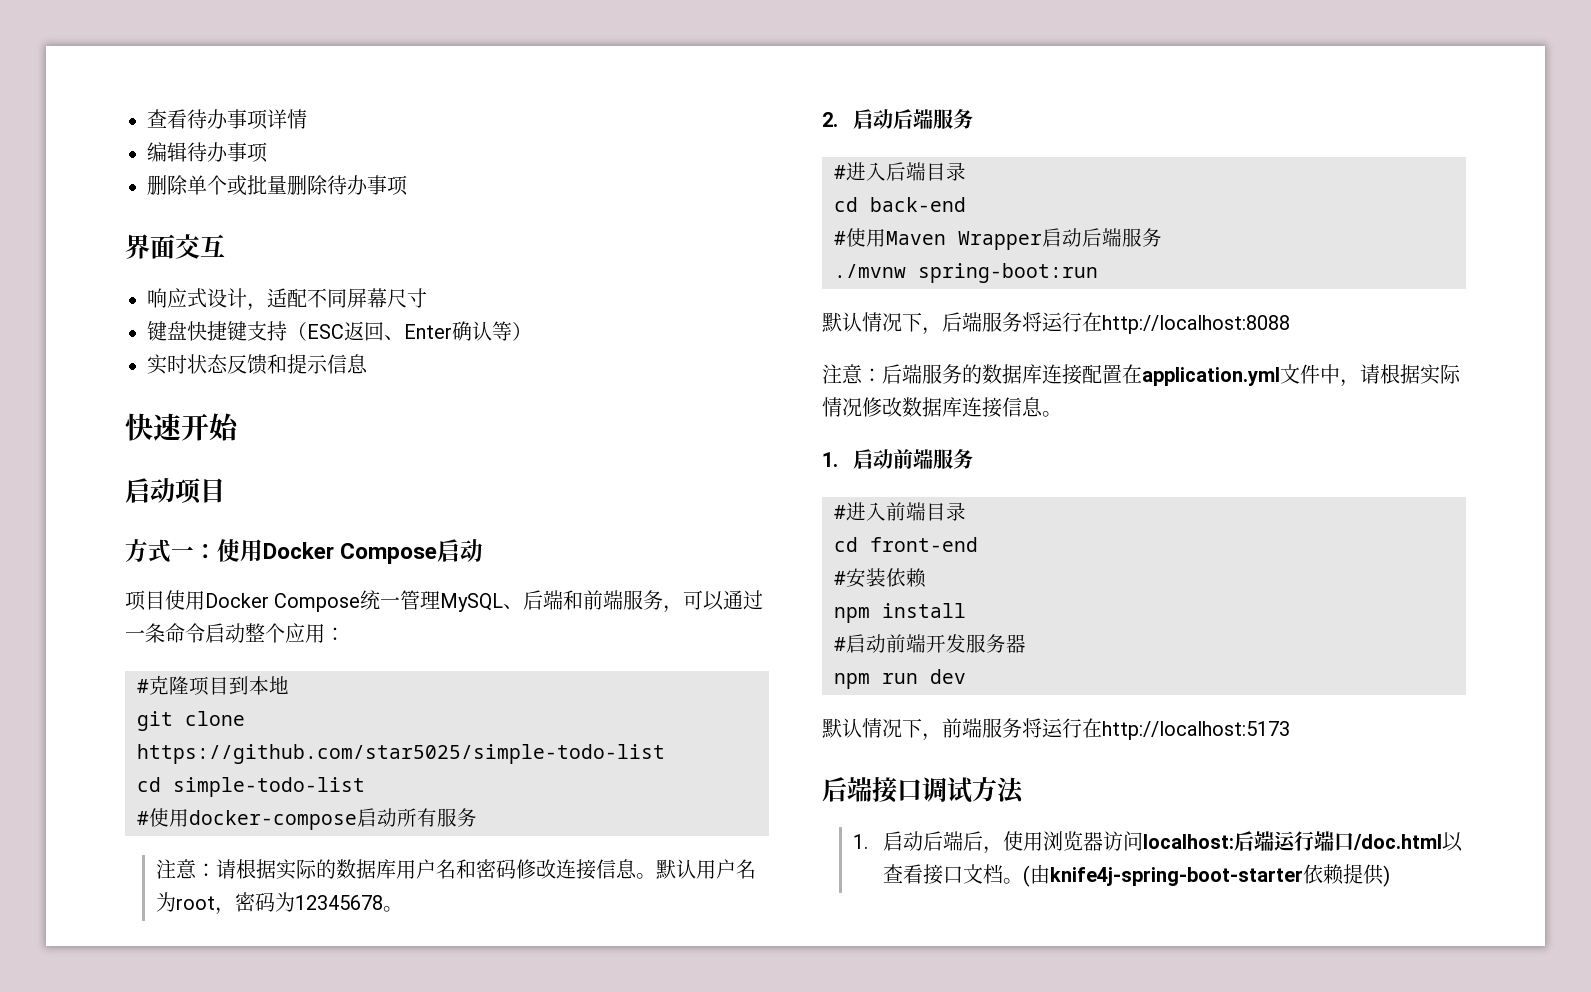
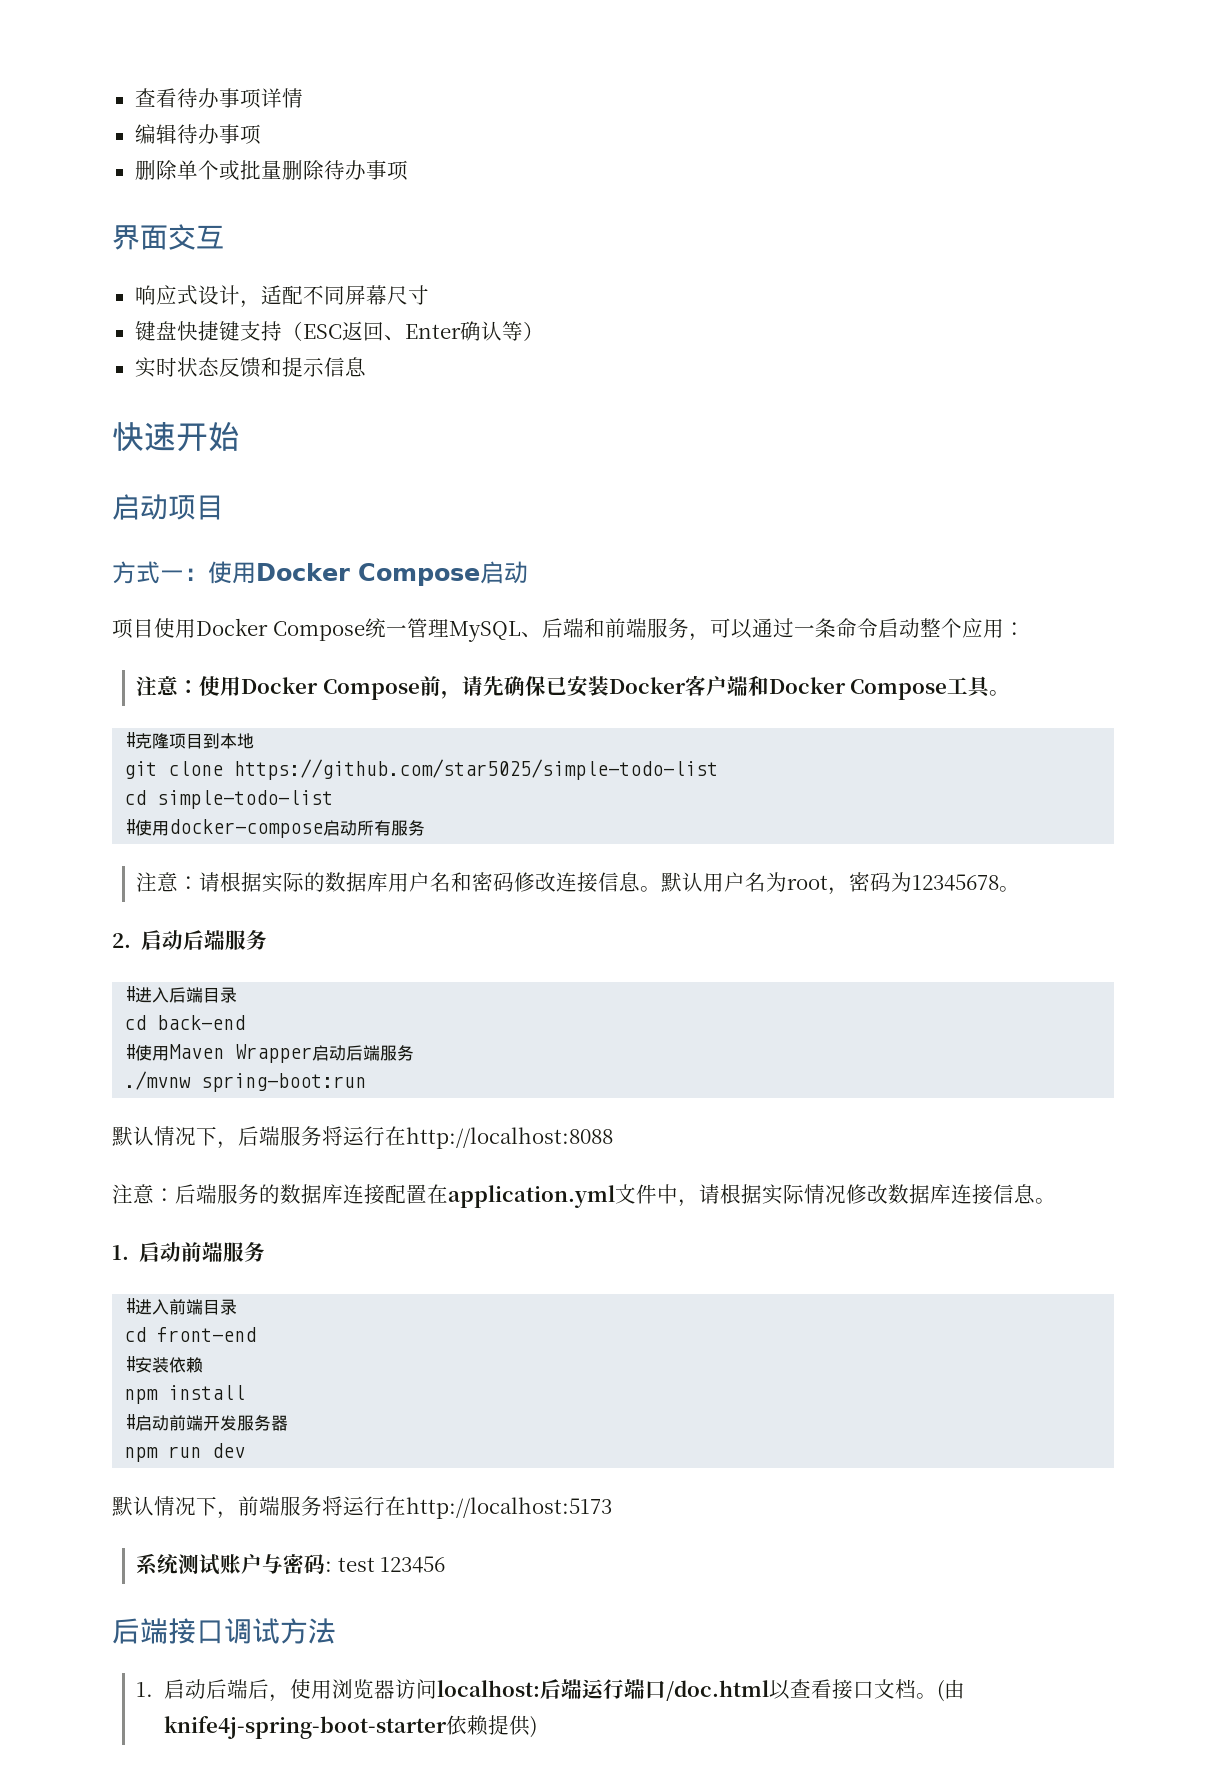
+ 注意：使用Docker Compose前，请先确保已安装Docker客户端和Docker Compose工具。
+ 系统测试账户与密码: test 123456

